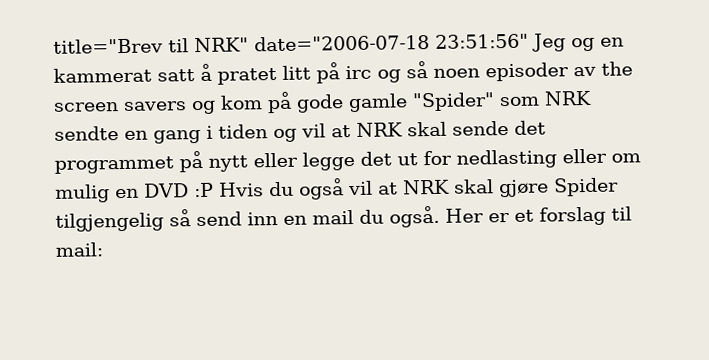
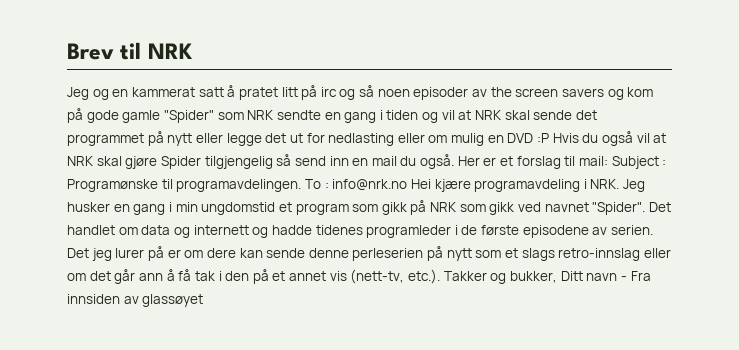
- title="Brev til NRK" date="2006-07-18 23:51:56" Jeg og en kammerat satt å pratet litt på irc og så noen episoder av the screen savers og kom på gode gamle "Spider" som NRK sendte en gang i tiden og vil at NRK skal sende det programmet på nytt eller legge det ut for nedlasting eller om mulig en DVD :P Hvis du også vil at NRK skal gjøre Spider tilgjengelig så send inn en mail du også.
+ Brev til NRK
+ Jeg og en kammerat satt å pratet litt på irc og så noen episoder av the screen savers og kom på gode gamle "Spider" som NRK sendte en gang i tiden og vil at NRK skal sende det programmet på nytt eller legge det ut for nedlasting eller om mulig en DVD :P Hvis du også vil at NRK skal gjøre Spider tilgjengelig så send inn en mail du også.
- Her er et forslag til mail:
+ Her er et forslag til mail: Subject : Programønske til programavdelingen. To : info@nrk.no Hei kjære programavdeling i NRK. Jeg husker en gang i min ungdomstid et program som gikk på NRK som gikk ved navnet "Spider". Det handlet om data og internett og hadde tidenes programleder i de første episodene av serien. Det jeg lurer på er om dere kan sende denne perleserien på nytt som et slags retro-innslag eller om det går ann å få tak i den på et annet vis (nett-tv, etc.). Takker og bukker, Ditt navn - Fra innsiden av glassøyet

